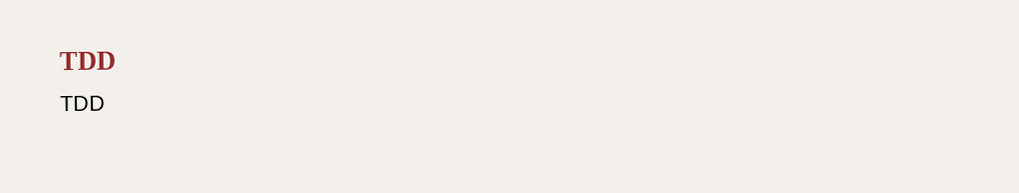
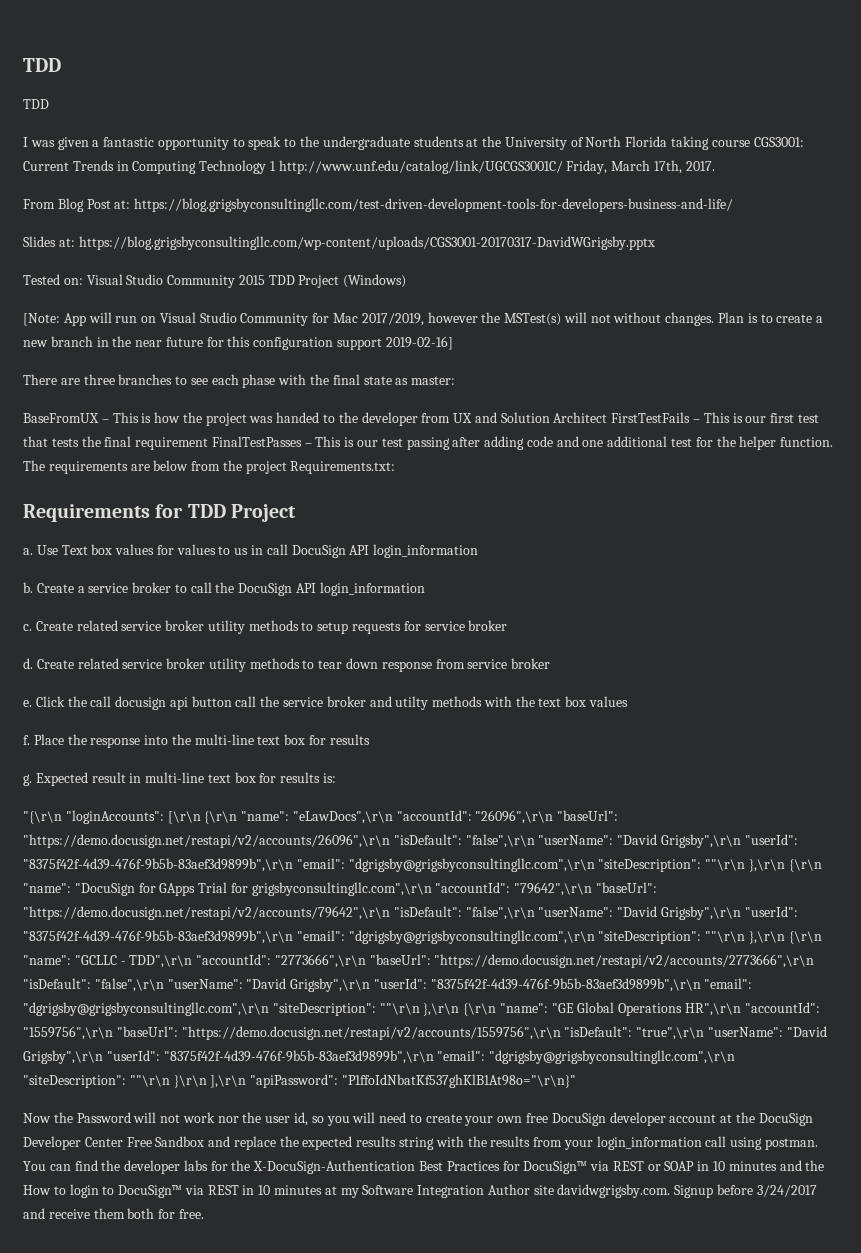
+ I was given a fantastic opportunity to speak to the undergraduate students at the University of North Florida taking course CGS3001: Current Trends in Computing Technology 1 http://www.unf.edu/catalog/link/UGCGS3001C/ Friday, March 17th, 2017.
+ From Blog Post at: https://blog.grigsbyconsultingllc.com/test-driven-development-tools-for-developers-business-and-life/
+ Slides at: https://blog.grigsbyconsultingllc.com/wp-content/uploads/CGS3001-20170317-DavidWGrigsby.pptx
+ Tested on: Visual Studio Community 2015 TDD Project (Windows)
+ [Note: App will run on Visual Studio Community for Mac 2017/2019, however the MSTest(s) will not without changes. Plan is to create a new branch in the near future for this configuration support 2019-02-16]
+ There are three branches to see each phase with the final state as master:
+ BaseFromUX – This is how the project was handed to the developer from UX and Solution Architect FirstTestFails – This is our first test that tests the final requirement FinalTestPasses – This is our test passing after adding code and one additional test for the helper function. The requirements are below from the project Requirements.txt:
+ Requirements for TDD Project
+ a. Use Text box values for values to us in call DocuSign API login_information
+ b. Create a service broker to call the DocuSign API login_information
+ c. Create related service broker utility methods to setup requests for service broker
+ d. Create related service broker utility methods to tear down response from service broker
+ e. Click the call docusign api button call the service broker and utilty methods with the text box values
+ f. Place the response into the multi-line text box for results
+ g. Expected result in multi-line text box for results is:
+ "{\r\n "loginAccounts": [\r\n {\r\n "name": "eLawDocs",\r\n "accountId": "26096",\r\n "baseUrl": "https://demo.docusign.net/restapi/v2/accounts/26096",\r\n "isDefault": "false",\r\n "userName": "David Grigsby",\r\n "userId": "8375f42f-4d39-476f-9b5b-83aef3d9899b",\r\n "email": "dgrigsby@grigsbyconsultingllc.com",\r\n "siteDescription": ""\r\n },\r\n {\r\n "name": "DocuSign for GApps Trial for grigsbyconsultingllc.com",\r\n "accountId": "79642",\r\n "baseUrl": "https://demo.docusign.net/restapi/v2/accounts/79642",\r\n "isDefault": "false",\r\n "userName": "David Grigsby",\r\n "userId": "8375f42f-4d39-476f-9b5b-83aef3d9899b",\r\n "email": "dgrigsby@grigsbyconsultingllc.com",\r\n "siteDescription": ""\r\n },\r\n {\r\n "name": "GCLLC - TDD",\r\n "accountId": "2773666",\r\n "baseUrl": "https://demo.docusign.net/restapi/v2/accounts/2773666",\r\n "isDefault": "false",\r\n "userName": "David Grigsby",\r\n "userId": "8375f42f-4d39-476f-9b5b-83aef3d9899b",\r\n "email": "dgrigsby@grigsbyconsultingllc.com",\r\n "siteDescription": ""\r\n },\r\n {\r\n "name": "GE Global Operations HR",\r\n "accountId": "1559756",\r\n "baseUrl": "https://demo.docusign.net/restapi/v2/accounts/1559756",\r\n "isDefault": "true",\r\n "userName": "David Grigsby",\r\n "userId": "8375f42f-4d39-476f-9b5b-83aef3d9899b",\r\n "email": "dgrigsby@grigsbyconsultingllc.com",\r\n "siteDescription": ""\r\n }\r\n ],\r\n "apiPassword": "P1ffoIdNbatKf537ghKlB1At98o="\r\n}"
+ Now the Password will not work nor the user id, so you will need to create your own free DocuSign developer account at the DocuSign Developer Center Free Sandbox and replace the expected results string with the results from your login_information call using postman. You can find the developer labs for the X-DocuSign-Authentication Best Practices for DocuSign™ via REST or SOAP in 10 minutes and the How to login to DocuSign™ via REST in 10 minutes at my Software Integration Author site davidwgrigsby.com. Signup before 3/24/2017 and receive them both for free.

